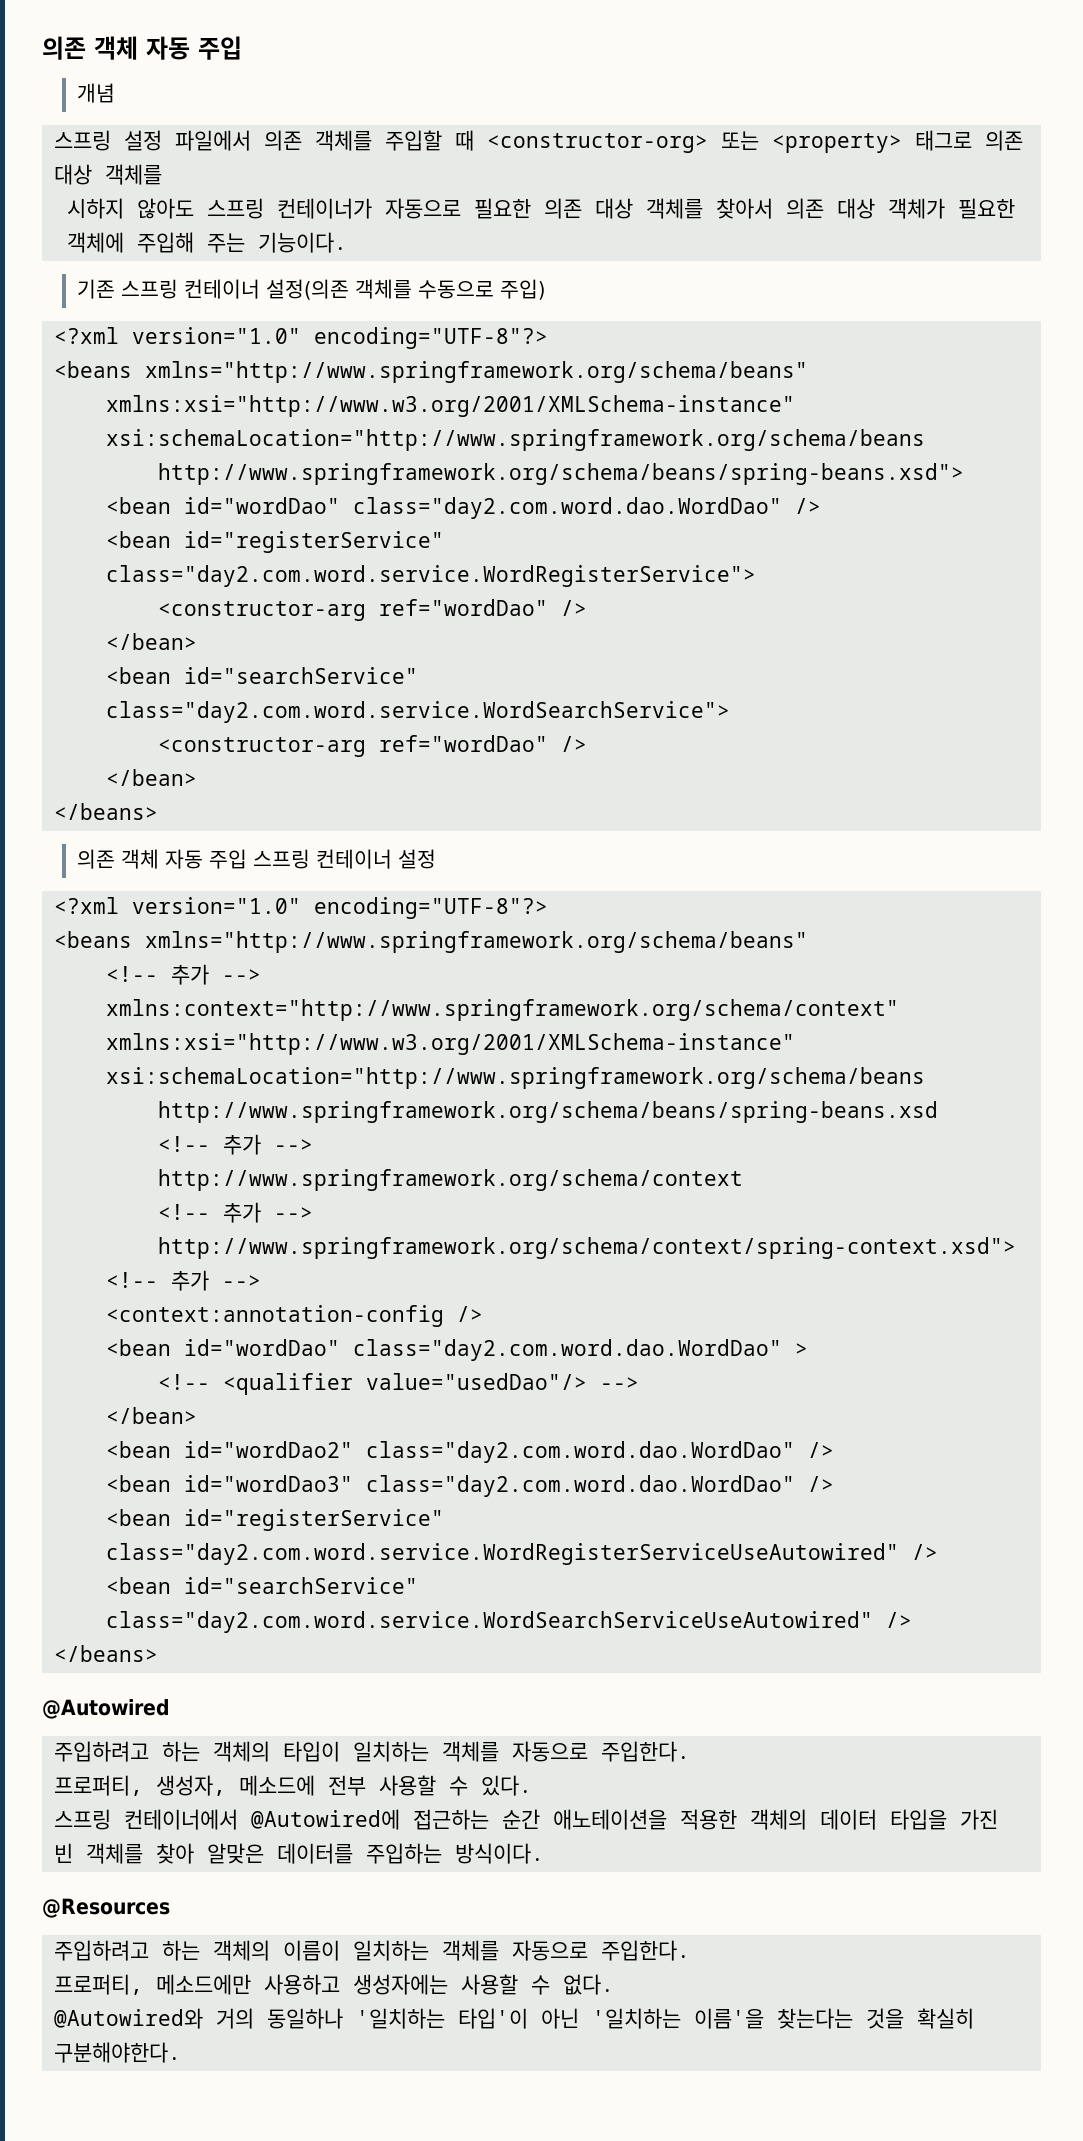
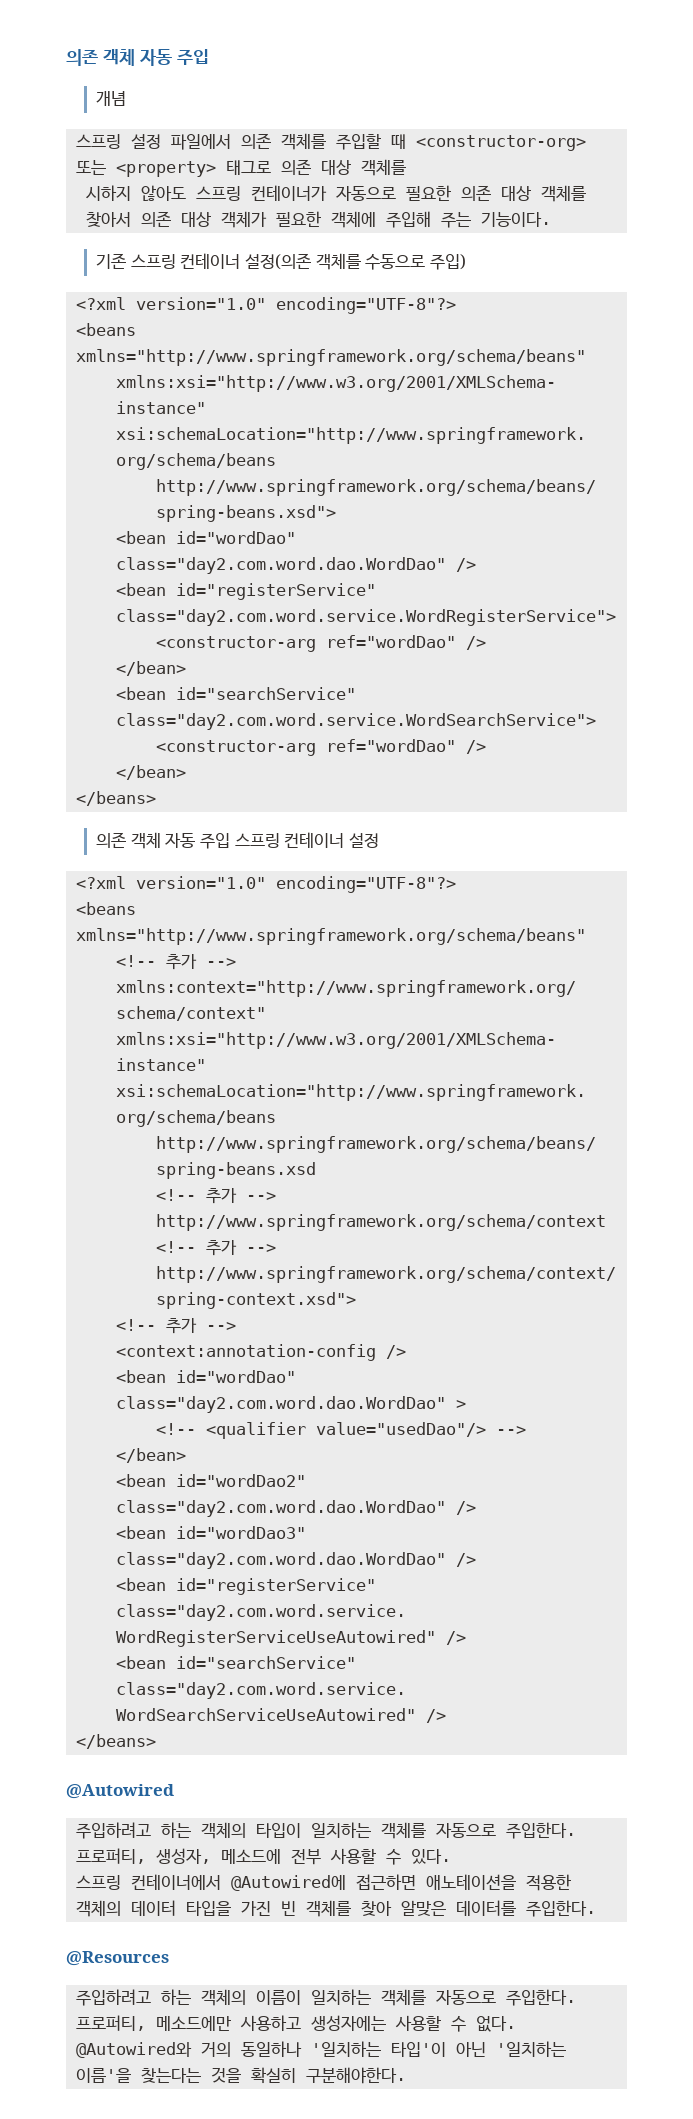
- 스프링 컨테이너에서 @Autowired에 접근하는 순간 애노테이션을 적용한 객체의 데이터 타입을 가진 빈 객체를 찾아 알맞은 데이터를 주입하는 방식이다.
+ 스프링 컨테이너에서 @Autowired에 접근하면 애노테이션을 적용한 객체의 데이터 타입을 가진 빈 객체를 찾아 알맞은 데이터를 주입한다.

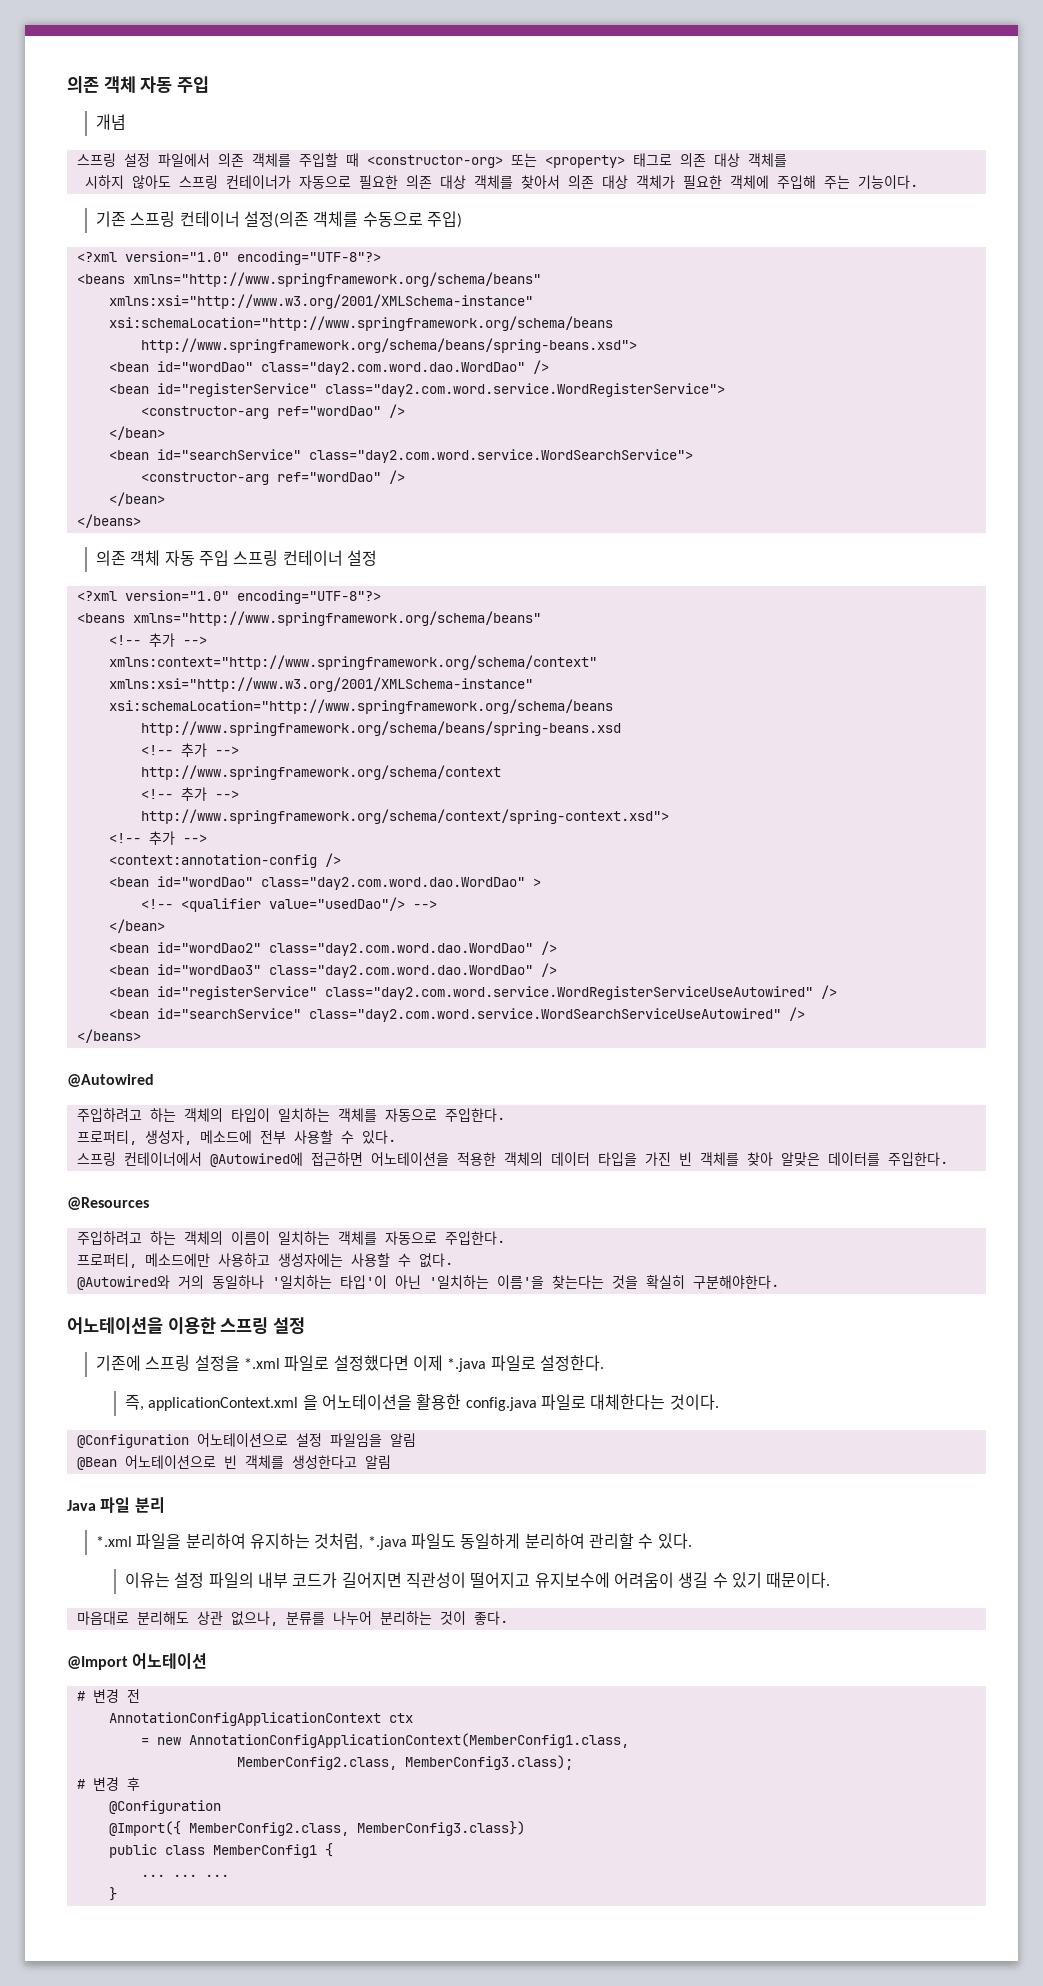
- 스프링 컨테이너에서 @Autowired에 접근하면 애노테이션을 적용한 객체의 데이터 타입을 가진 빈 객체를 찾아 알맞은 데이터를 주입한다.
+ 스프링 컨테이너에서 @Autowired에 접근하면 어노테이션을 적용한 객체의 데이터 타입을 가진 빈 객체를 찾아 알맞은 데이터를 주입한다.
+ 어노테이션을 이용한 스프링 설정
+ 기존에 스프링 설정을 *.xml 파일로 설정했다면 이제 *.java 파일로 설정한다.
+ 즉, applicationContext.xml 을 어노테이션을 활용한 config.java 파일로 대체한다는 것이다.
+ @Configuration 어노테이션으로 설정 파일임을 알림
+ @Bean 어노테이션으로 빈 객체를 생성한다고 알림
+ Java 파일 분리
+ *.xml 파일을 분리하여 유지하는 것처럼, *.java 파일도 동일하게 분리하여 관리할 수 있다.
+ 이유는 설정 파일의 내부 코드가 길어지면 직관성이 떨어지고 유지보수에 어려움이 생길 수 있기 때문이다.
+ 마음대로 분리해도 상관 없으나, 분류를 나누어 분리하는 것이 좋다.
+ @Import 어노테이션
+ # 변경 전
+ AnnotationConfigApplicationContext ctx
+ = new AnnotationConfigApplicationContext(MemberConfig1.class,
+ MemberConfig2.class, MemberConfig3.class);
+ # 변경 후
+ @Configuration
+ @Import({ MemberConfig2.class, MemberConfig3.class})
+ public class MemberConfig1 {
+ ... ... ...
+ }

